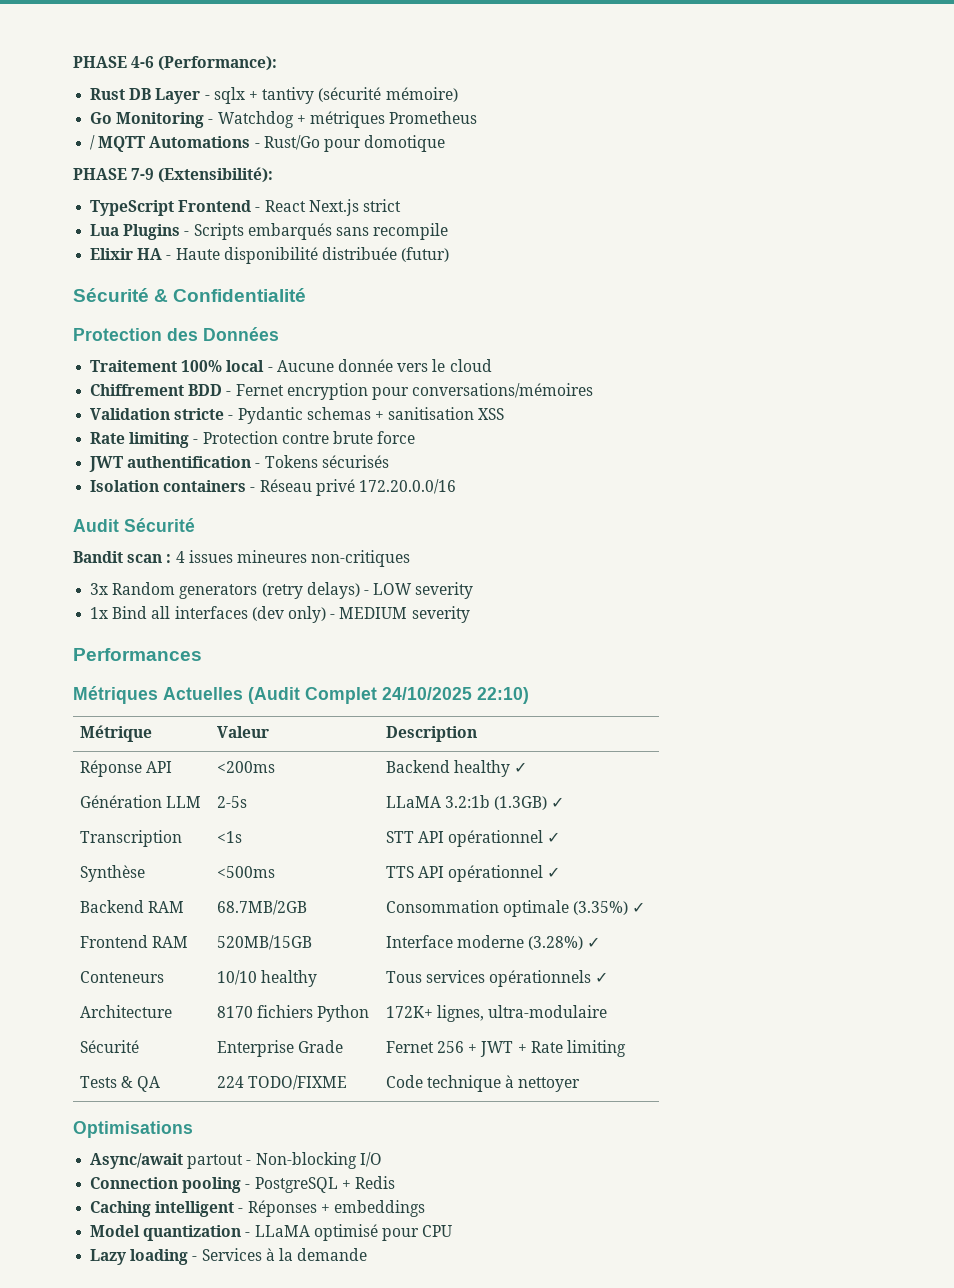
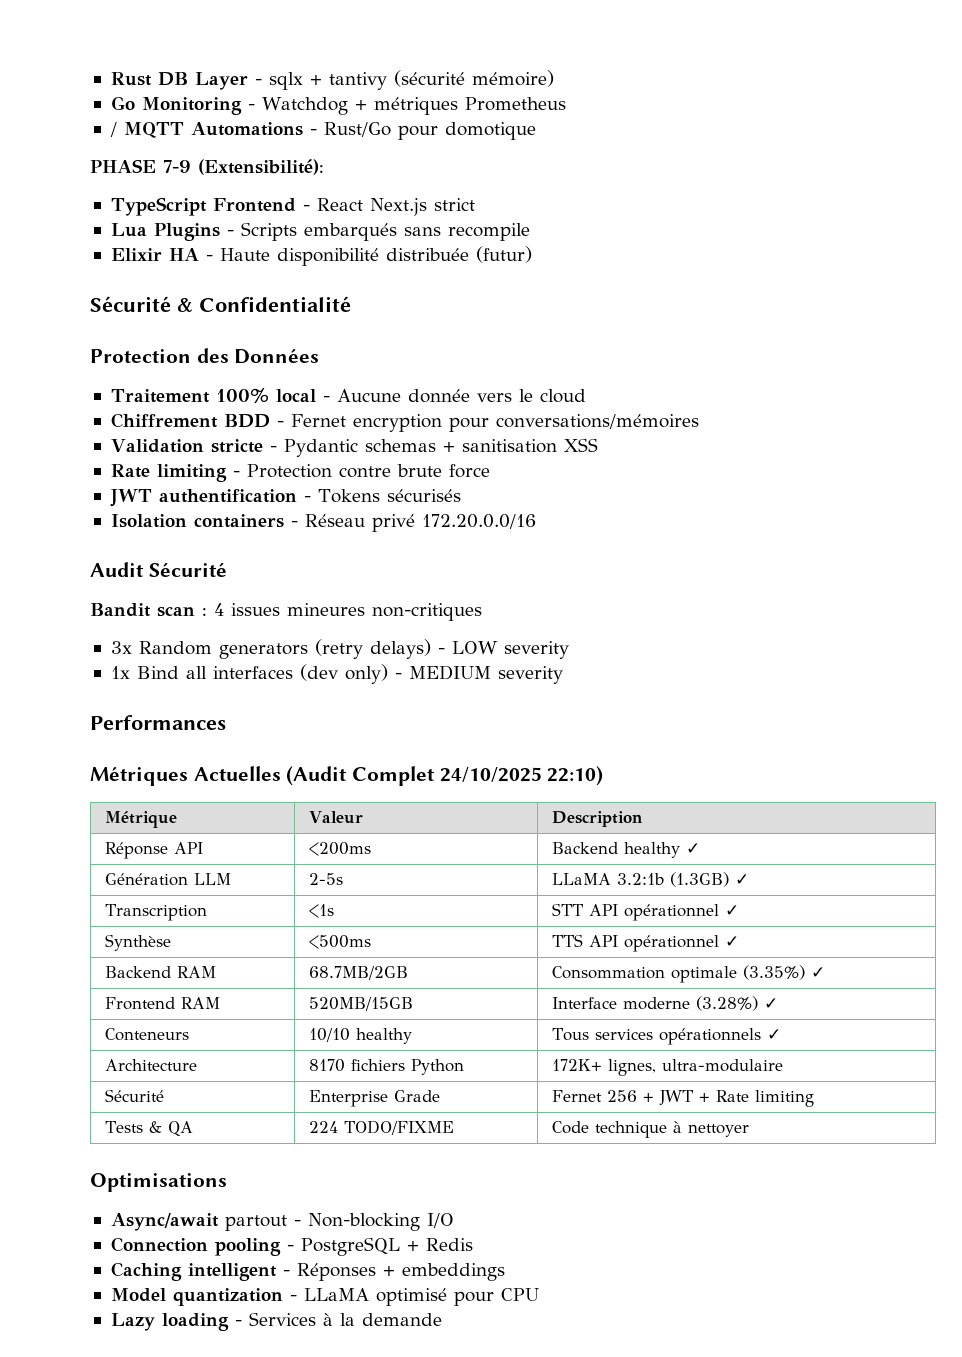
- PHASE 4-6 (Performance):

